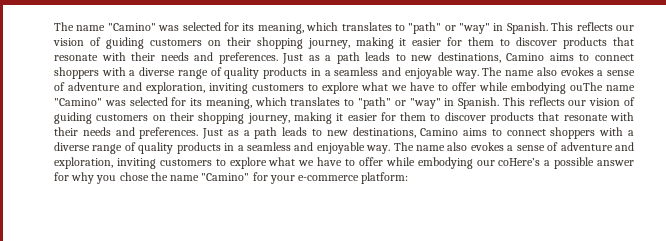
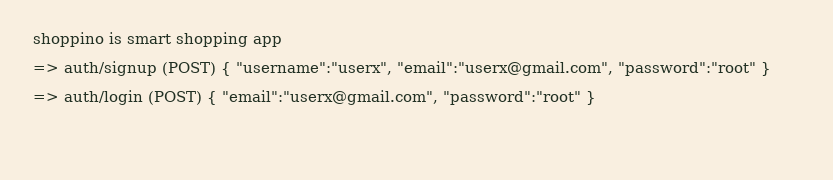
- The name "Camino" was selected for its meaning, which translates to "path" or "way" in Spanish. This reflects our vision of guiding customers on their shopping journey, making it easier for them to discover products that resonate with their needs and preferences. Just as a path leads to new destinations, Camino aims to connect shoppers with a diverse range of quality products in a seamless and enjoyable way. The name also evokes a sense of adventure and exploration, inviting customers to explore what we have to offer while embodying ouThe name "Camino" was selected for its meaning, which translates to "path" or "way" in Spanish. This reflects our vision of guiding customers on their shopping journey, making it easier for them to discover products that resonate with their needs and preferences. Just as a path leads to new destinations, Camino aims to connect shoppers with a diverse range of quality products in a seamless and enjoyable way. The name also evokes a sense of adventure and exploration, inviting customers to explore what we have to offer while embodying our coHere’s a possible answer for why you chose the name "Camino" for your e-commerce platform:
+ shoppino is smart shopping app
+ => auth/signup (POST) { "username":"userx", "email":"userx@gmail.com", "password":"root" }
+ => auth/login (POST) { "email":"userx@gmail.com", "password":"root" }

